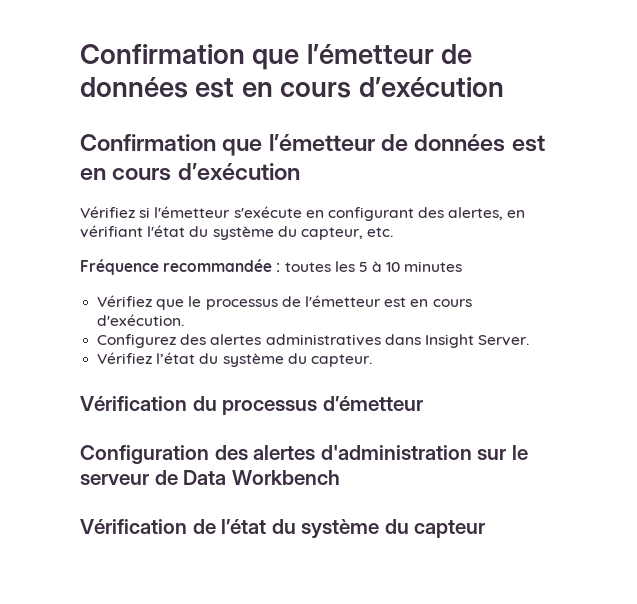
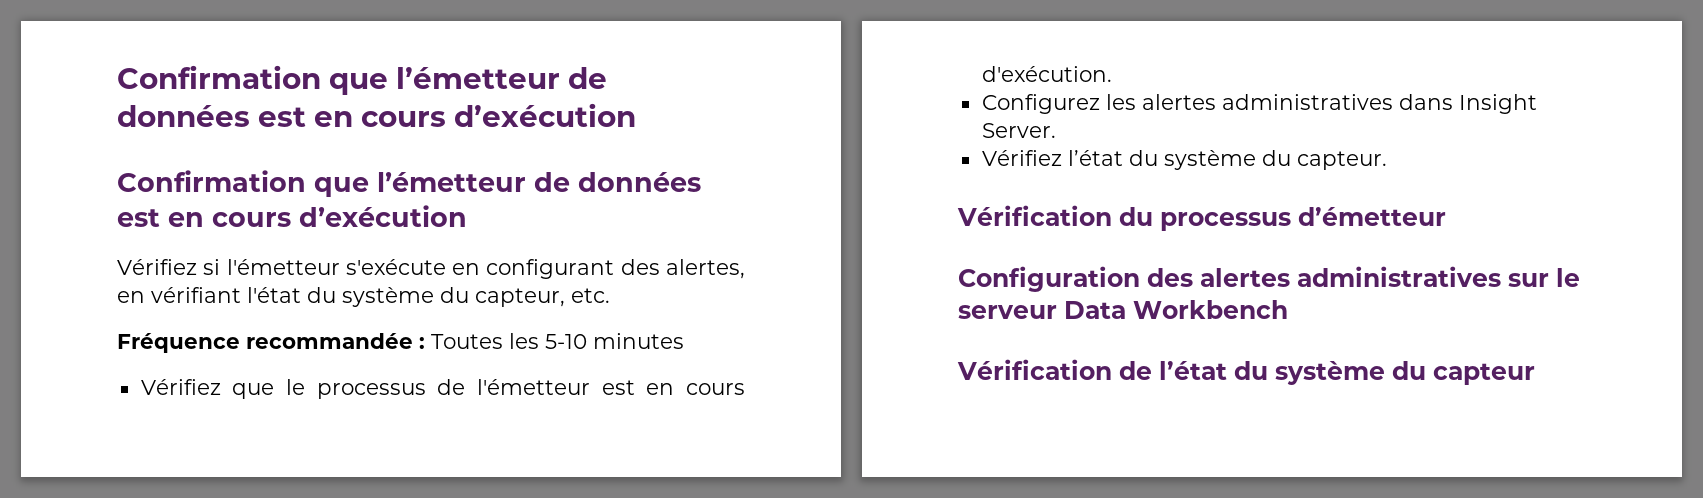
- Fréquence recommandée : toutes les 5 à 10 minutes
+ Fréquence recommandée : Toutes les 5-10 minutes
- Configurez des alertes administratives dans Insight Server.
+ Configurez les alertes administratives dans Insight Server.
- Configuration des alertes d'administration sur le serveur de Data Workbench
+ Configuration des alertes administratives sur le serveur Data Workbench

